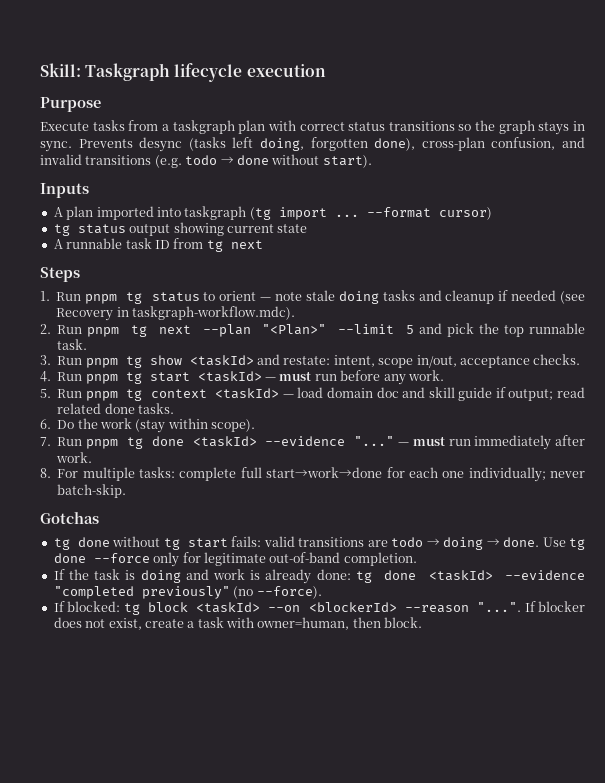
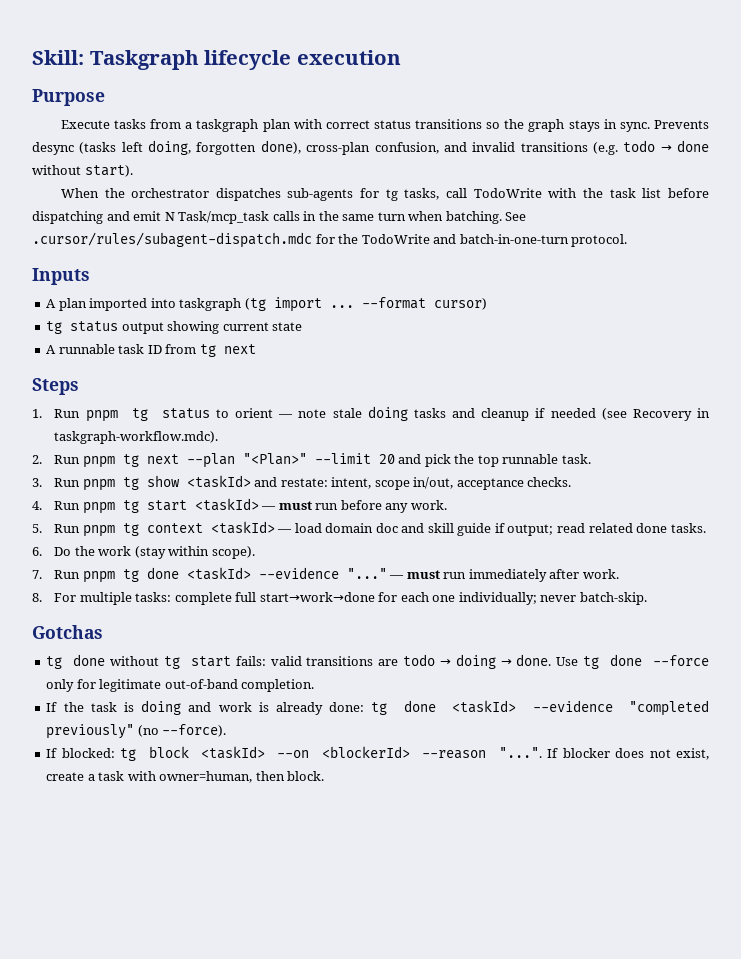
+ When the orchestrator dispatches sub-agents for tg tasks, call TodoWrite with the task list before dispatching and emit N Task/mcp_task calls in the same turn when batching. See .cursor/rules/subagent-dispatch.mdc for the TodoWrite and batch-in-one-turn protocol.
- 2. Run pnpm tg next --plan "<Plan>" --limit 5 and pick the top runnable task.
+ 2. Run pnpm tg next --plan "<Plan>" --limit 20 and pick the top runnable task.

